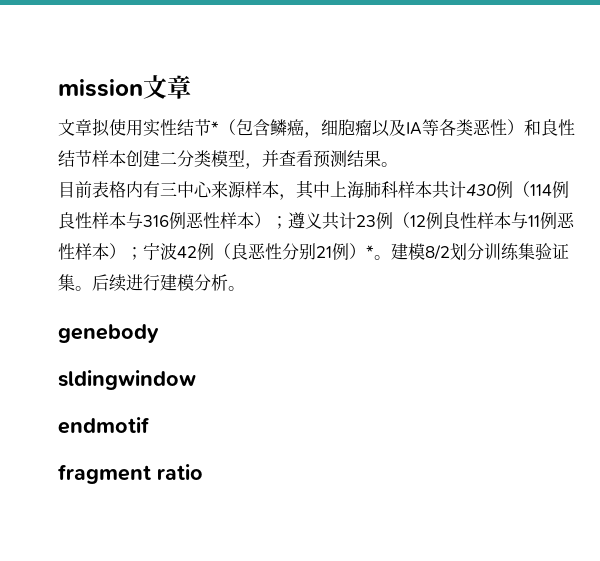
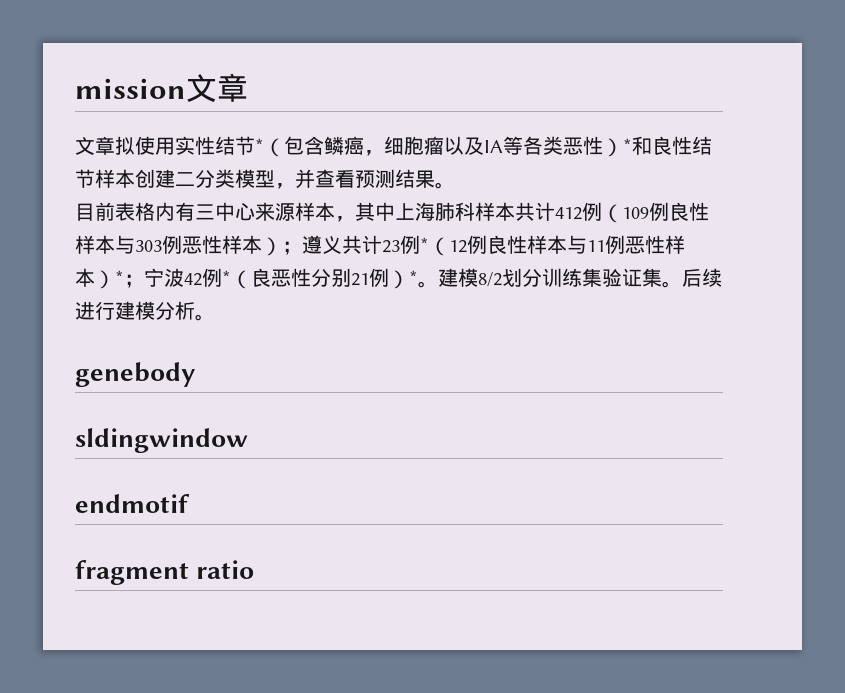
- 文章拟使用实性结节*（包含鳞癌，细胞瘤以及IA等各类恶性）和良性结节样本创建二分类模型，并查看预测结果。
+ 文章拟使用实性结节*（包含鳞癌，细胞瘤以及IA等各类恶性）*和良性结节样本创建二分类模型，并查看预测结果。
- 目前表格内有三中心来源样本，其中上海肺科样本共计430例（114例良性样本与316例恶性样本）；遵义共计23例（12例良性样本与11例恶性样本）；宁波42例（良恶性分别21例）*。
+ 目前表格内有三中心来源样本，其中上海肺科样本共计412例（109例良性样本与303例恶性样本）；遵义共计23例*（12例良性样本与11例恶性样本）*；宁波42例*（良恶性分别21例）*。

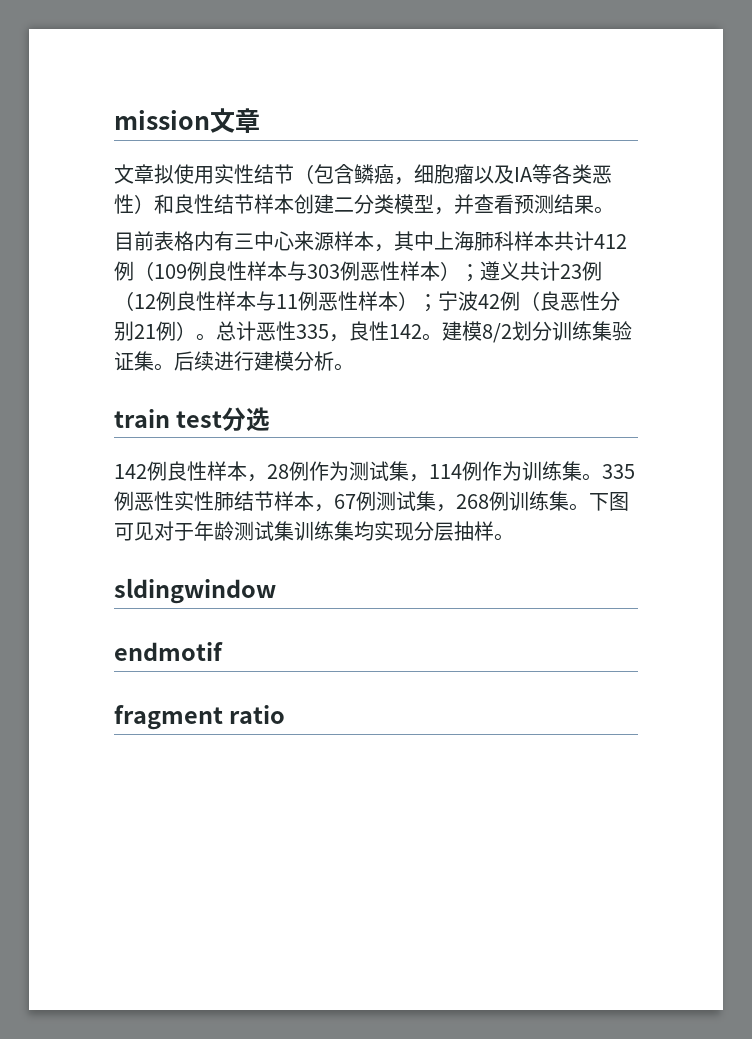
- 文章拟使用实性结节*（包含鳞癌，细胞瘤以及IA等各类恶性）*和良性结节样本创建二分类模型，并查看预测结果。
+ 文章拟使用实性结节（包含鳞癌，细胞瘤以及IA等各类恶性）和良性结节样本创建二分类模型，并查看预测结果。
- 目前表格内有三中心来源样本，其中上海肺科样本共计412例（109例良性样本与303例恶性样本）；遵义共计23例*（12例良性样本与11例恶性样本）*；宁波42例*（良恶性分别21例）*。
+ 目前表格内有三中心来源样本，其中上海肺科样本共计412例（109例良性样本与303例恶性样本）；遵义共计23例（12例良性样本与11例恶性样本）；宁波42例（良恶性分别21例）。总计恶性335，良性142。
- genebody
+ train test分选
+ 142例良性样本，28例作为测试集，114例作为训练集。335例恶性实性肺结节样本，67例测试集，268例训练集。下图可见对于年龄测试集训练集均实现分层抽样。

